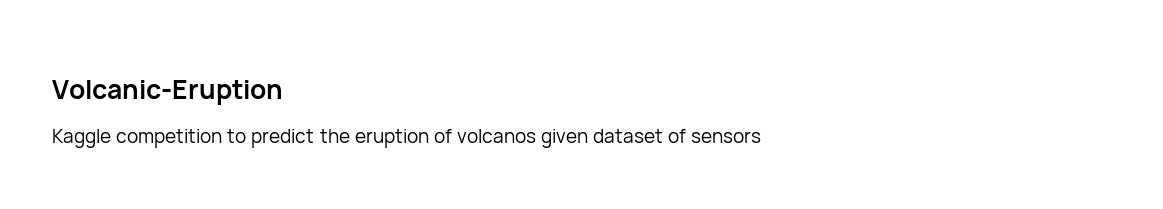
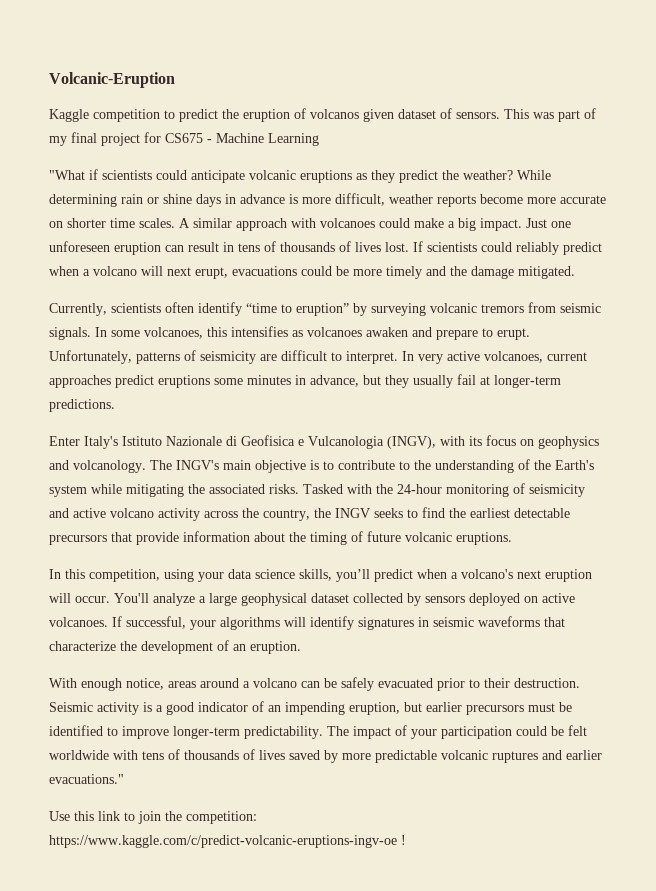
- Kaggle competition to predict the eruption of volcanos given dataset of sensors
+ Kaggle competition to predict the eruption of volcanos given dataset of sensors. This was part of my final project for CS675 - Machine Learning
+ "What if scientists could anticipate volcanic eruptions as they predict the weather? While determining rain or shine days in advance is more difficult, weather reports become more accurate on shorter time scales. A similar approach with volcanoes could make a big impact. Just one unforeseen eruption can result in tens of thousands of lives lost. If scientists could reliably predict when a volcano will next erupt, evacuations could be more timely and the damage mitigated.
+ Currently, scientists often identify “time to eruption” by surveying volcanic tremors from seismic signals. In some volcanoes, this intensifies as volcanoes awaken and prepare to erupt. Unfortunately, patterns of seismicity are difficult to interpret. In very active volcanoes, current approaches predict eruptions some minutes in advance, but they usually fail at longer-term predictions.
+ Enter Italy's Istituto Nazionale di Geofisica e Vulcanologia (INGV), with its focus on geophysics and volcanology. The INGV's main objective is to contribute to the understanding of the Earth's system while mitigating the associated risks. Tasked with the 24-hour monitoring of seismicity and active volcano activity across the country, the INGV seeks to find the earliest detectable precursors that provide information about the timing of future volcanic eruptions.
+ In this competition, using your data science skills, you’ll predict when a volcano's next eruption will occur. You'll analyze a large geophysical dataset collected by sensors deployed on active volcanoes. If successful, your algorithms will identify signatures in seismic waveforms that characterize the development of an eruption.
+ With enough notice, areas around a volcano can be safely evacuated prior to their destruction. Seismic activity is a good indicator of an impending eruption, but earlier precursors must be identified to improve longer-term predictability. The impact of your participation could be felt worldwide with tens of thousands of lives saved by more predictable volcanic ruptures and earlier evacuations."
+ Use this link to join the competition: https://www.kaggle.com/c/predict-volcanic-eruptions-ingv-oe !

